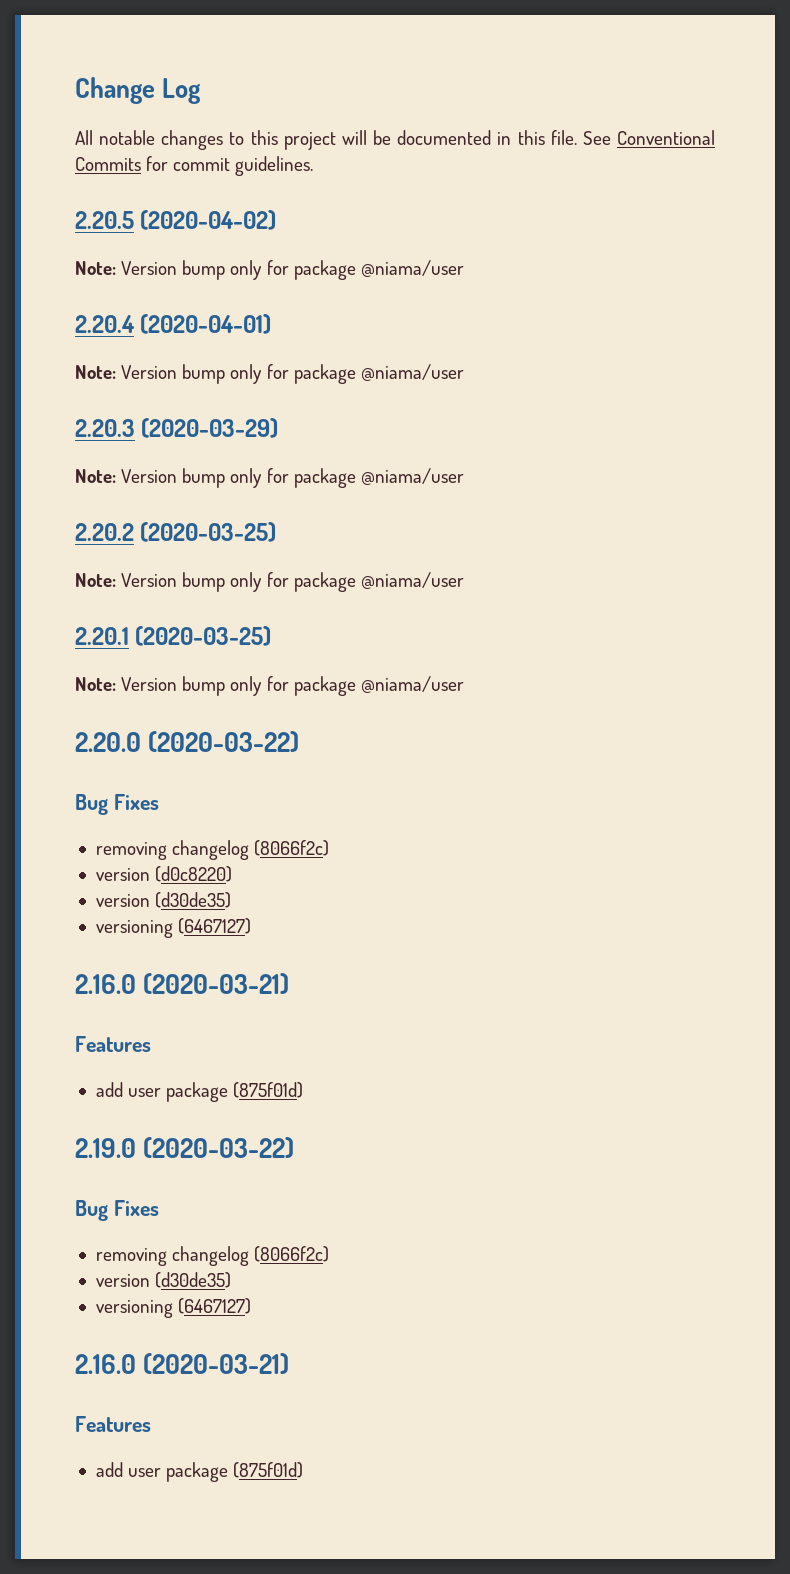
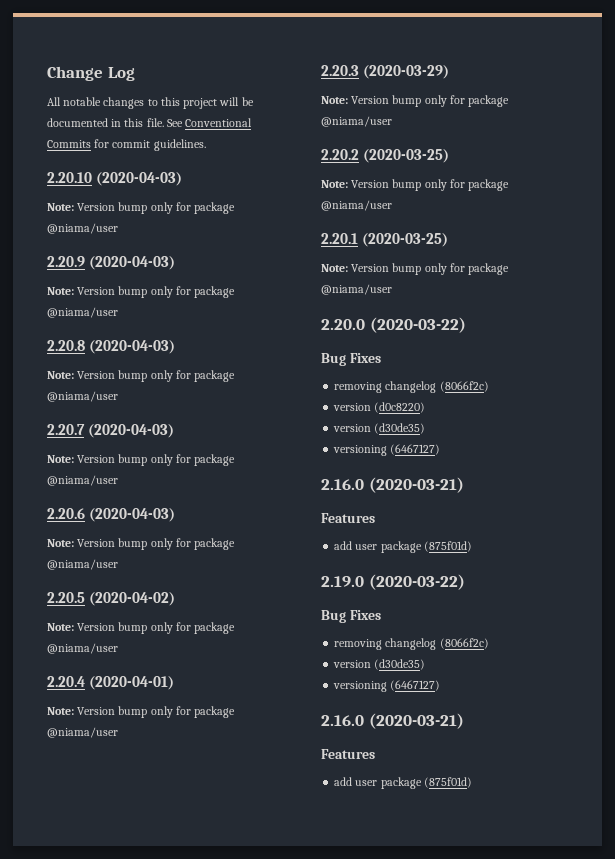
+ 2.20.10 (2020-04-03)
+ Note: Version bump only for package @niama/user
+ 2.20.9 (2020-04-03)
+ Note: Version bump only for package @niama/user
+ 2.20.8 (2020-04-03)
+ Note: Version bump only for package @niama/user
+ 2.20.7 (2020-04-03)
+ Note: Version bump only for package @niama/user
+ 2.20.6 (2020-04-03)
+ Note: Version bump only for package @niama/user

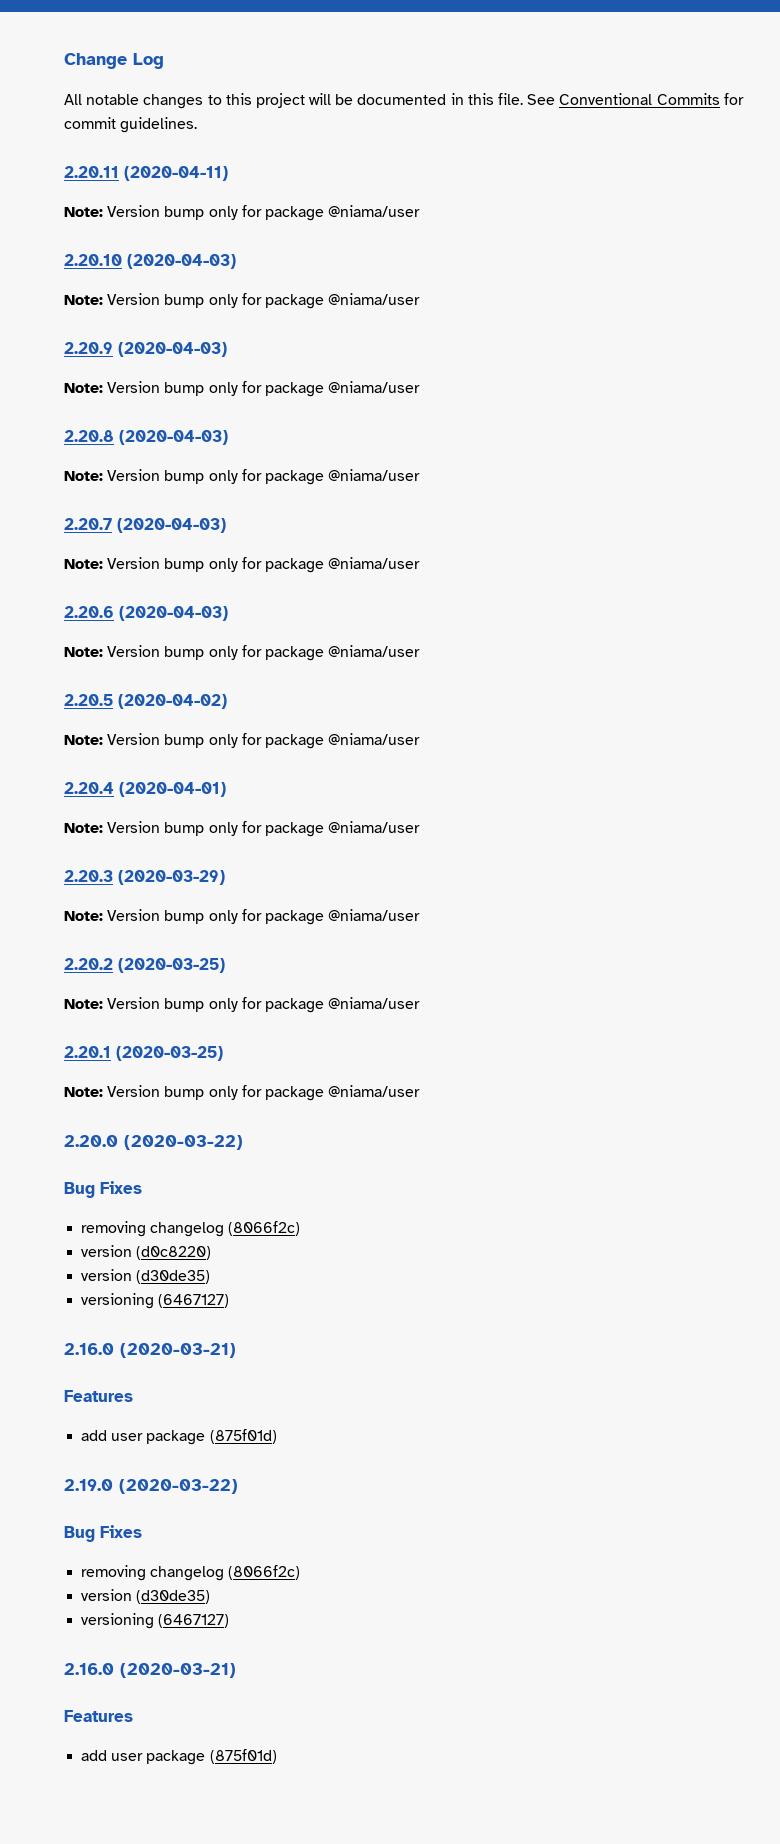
+ 2.20.11 (2020-04-11)
+ Note: Version bump only for package @niama/user

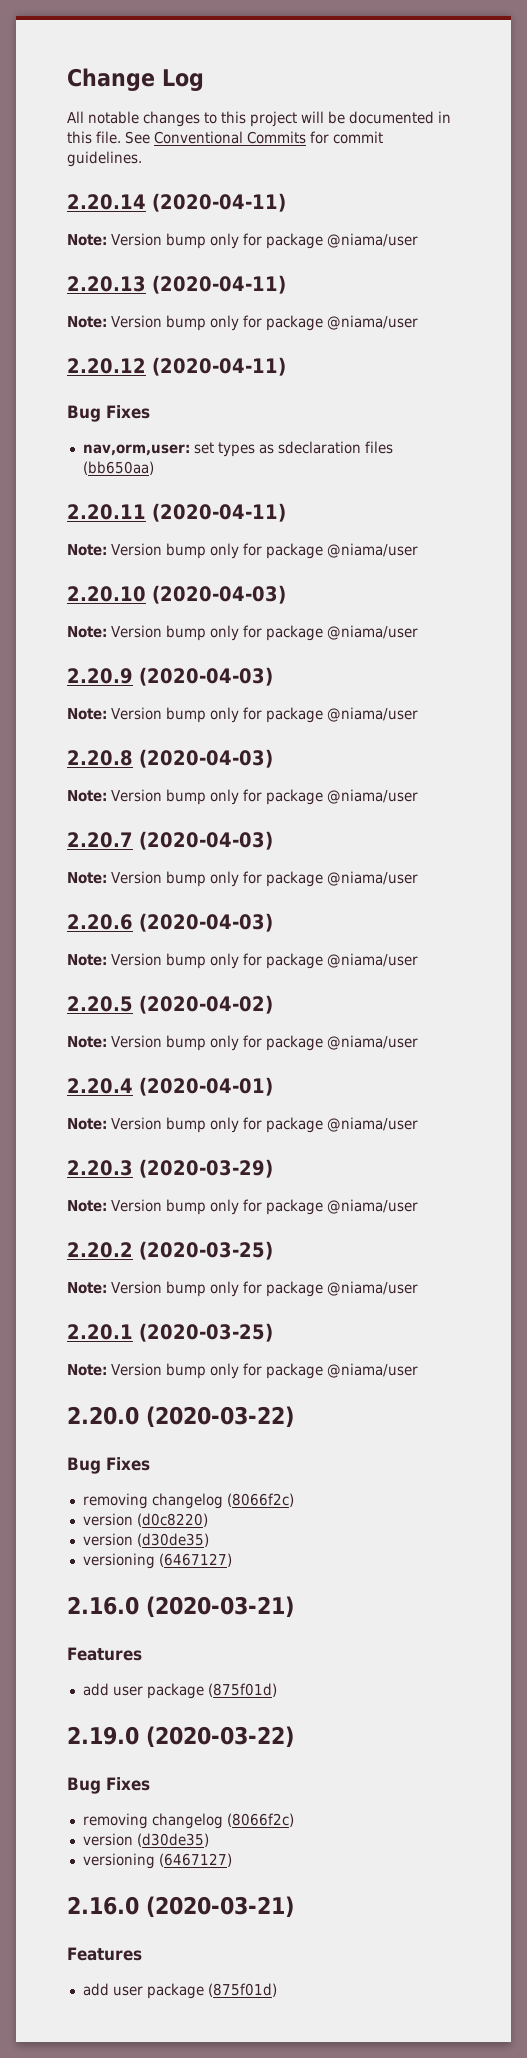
+ 2.20.14 (2020-04-11)
+ Note: Version bump only for package @niama/user
+ 2.20.13 (2020-04-11)
+ Note: Version bump only for package @niama/user
+ 2.20.12 (2020-04-11)
+ Bug Fixes
+ nav,orm,user: set types as sdeclaration files (bb650aa)

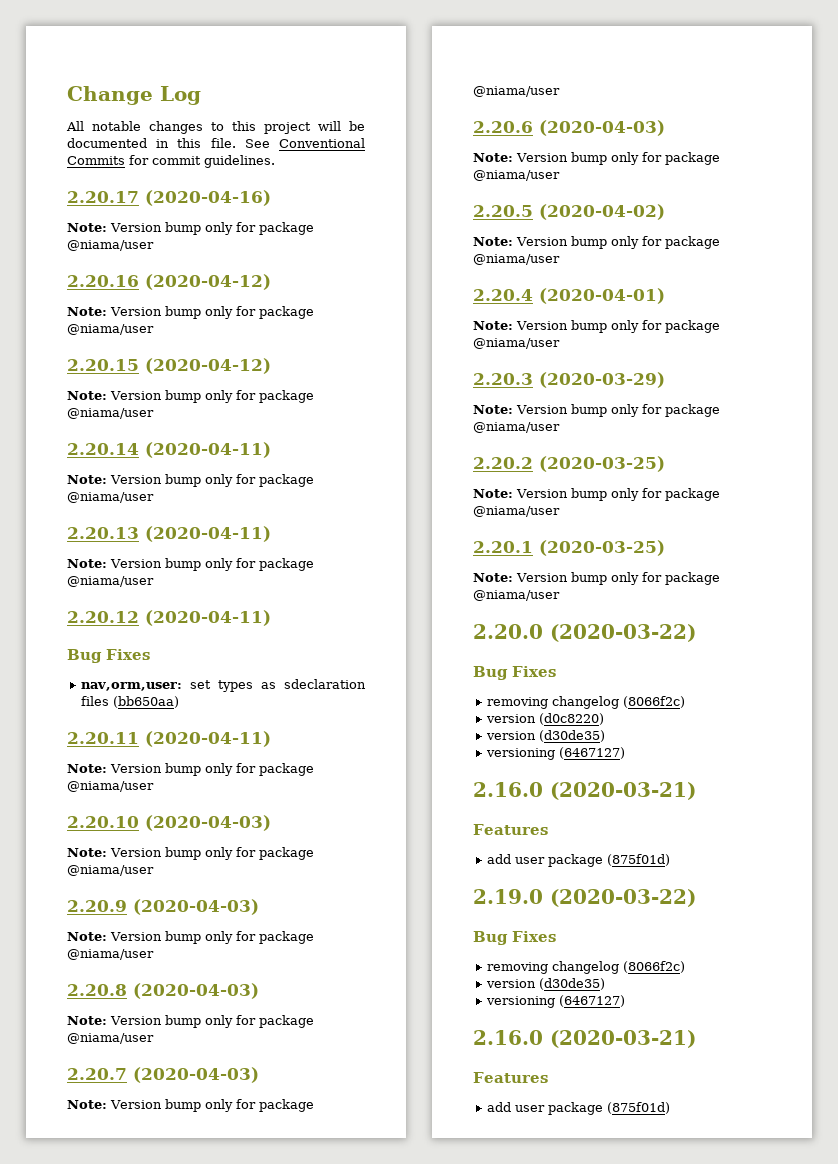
+ 2.20.17 (2020-04-16)
+ Note: Version bump only for package @niama/user
+ 2.20.16 (2020-04-12)
+ Note: Version bump only for package @niama/user
+ 2.20.15 (2020-04-12)
+ Note: Version bump only for package @niama/user

